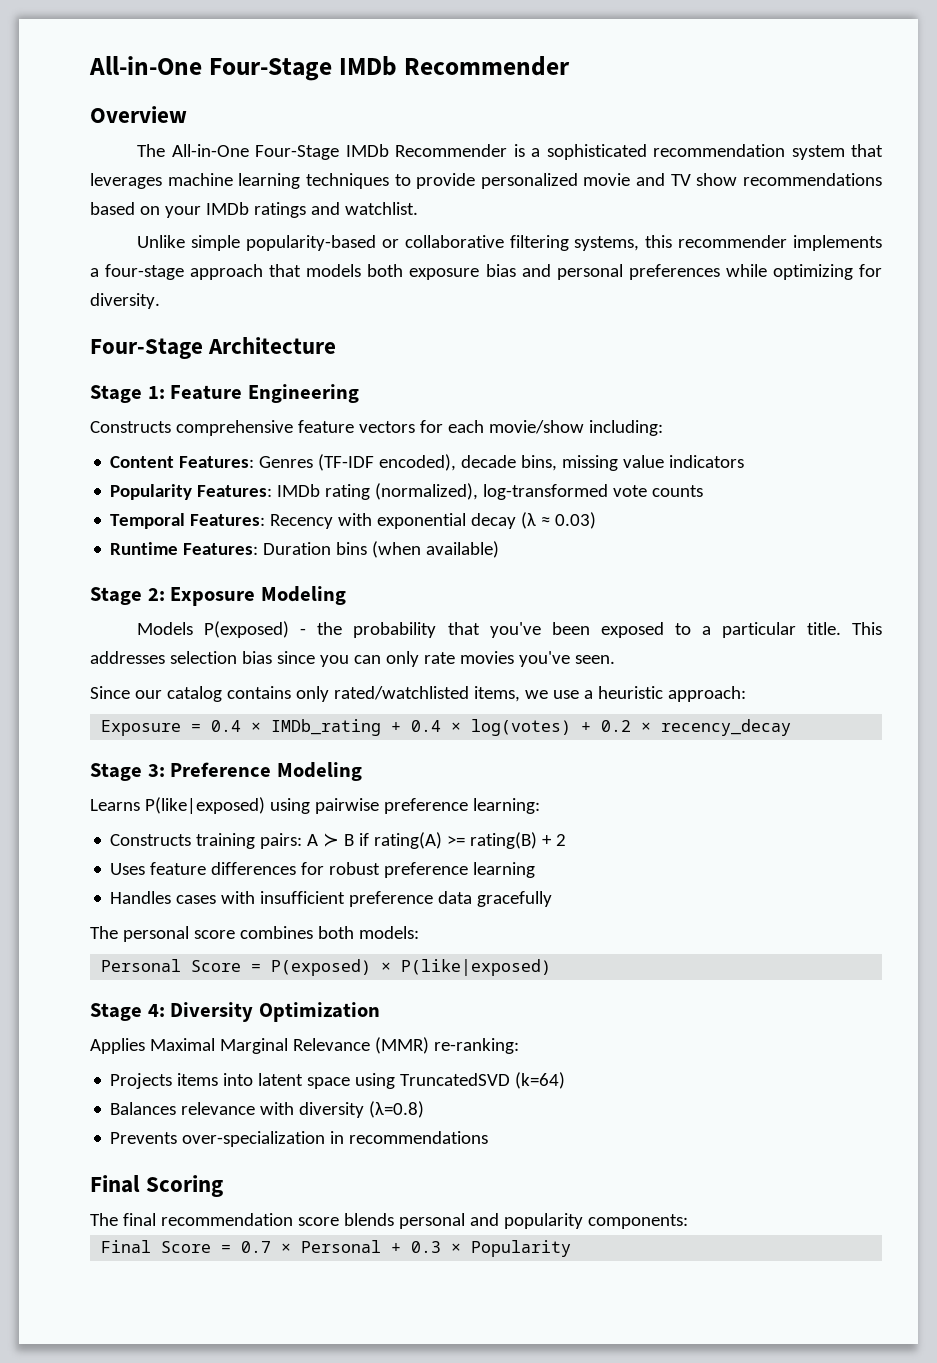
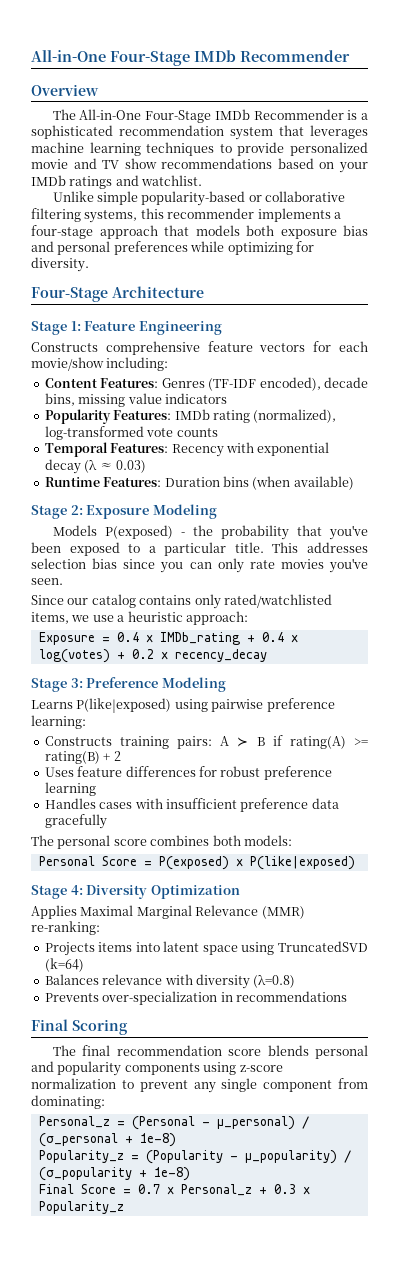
- The final recommendation score blends personal and popularity components:
+ The final recommendation score blends personal and popularity components using z-score normalization to prevent any single component from dominating:
+ Personal_z = (Personal - μ_personal) / (σ_personal + 1e-8)
+ Popularity_z = (Popularity - μ_popularity) / (σ_popularity + 1e-8)
- Final Score = 0.7 × Personal + 0.3 × Popularity
+ Final Score = 0.7 × Personal_z + 0.3 × Popularity_z

